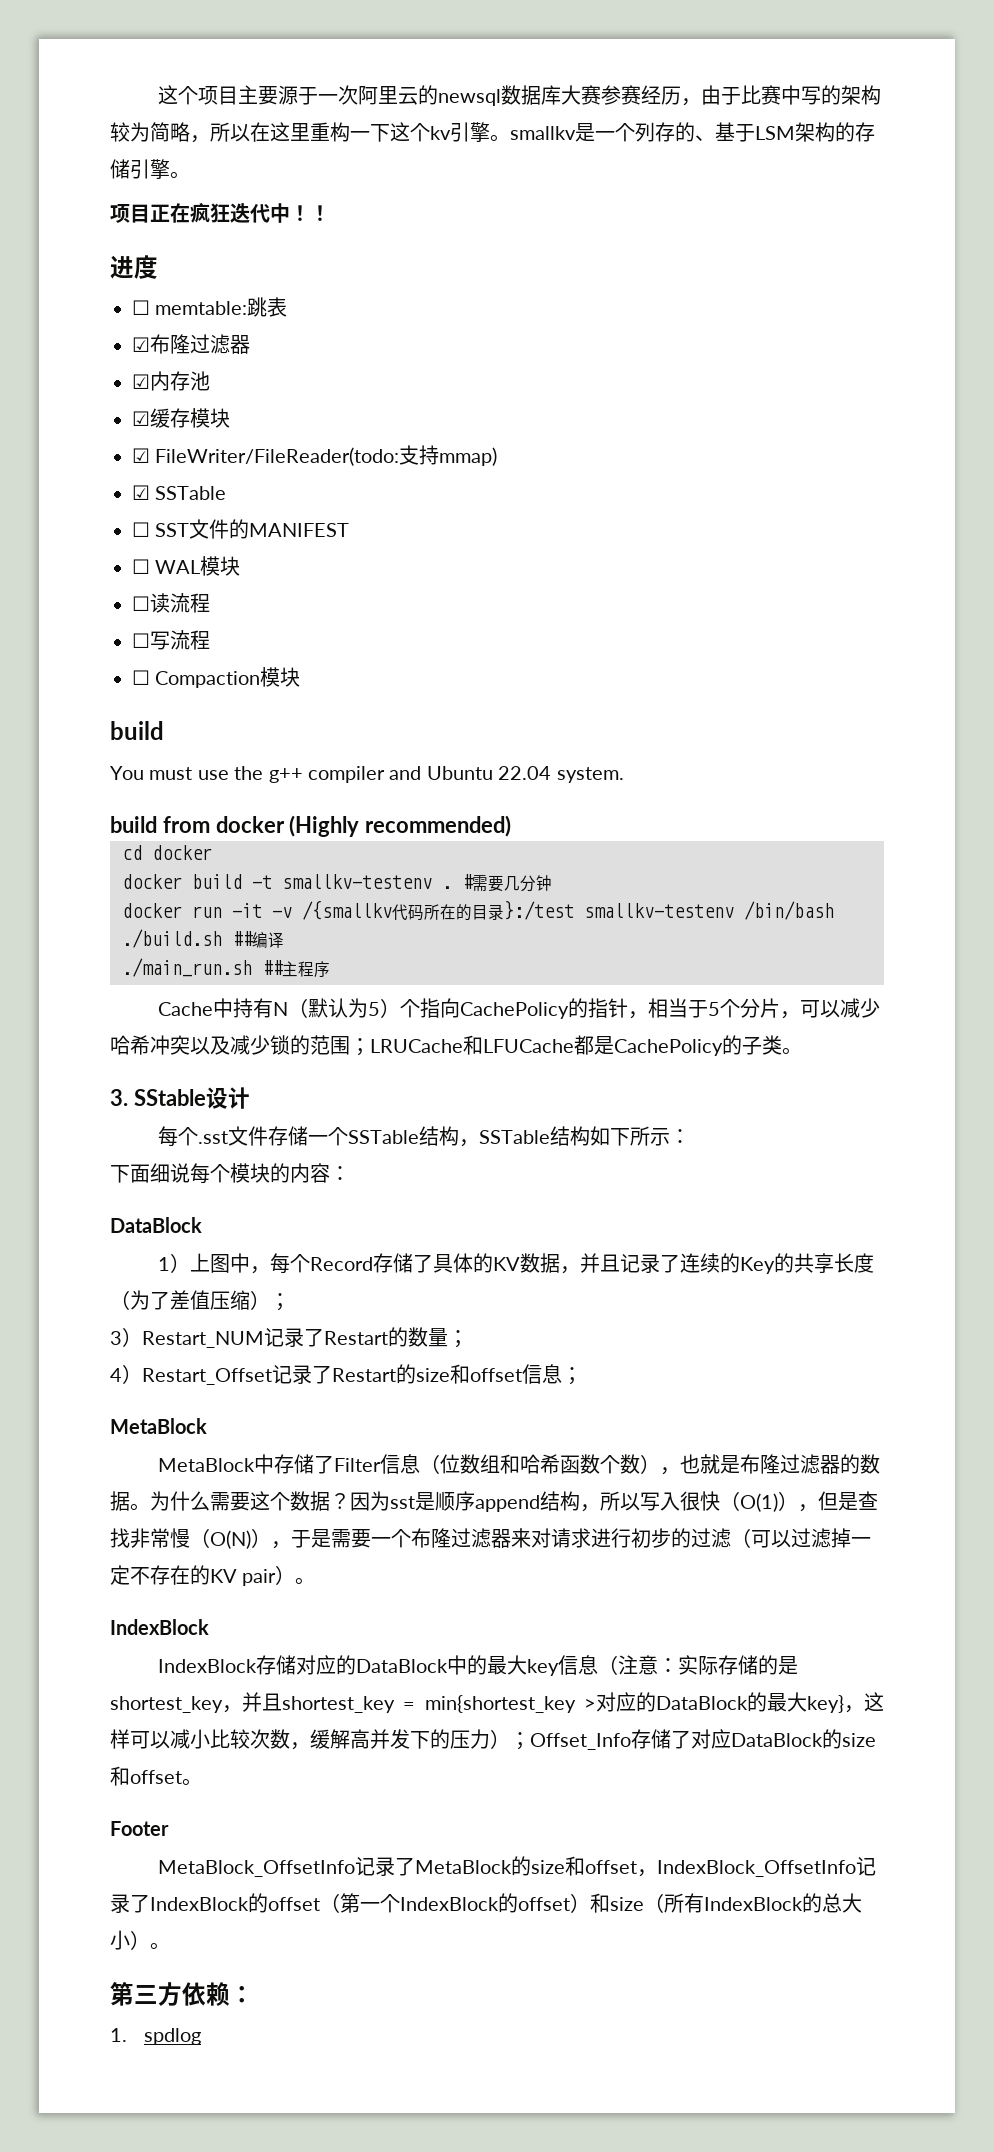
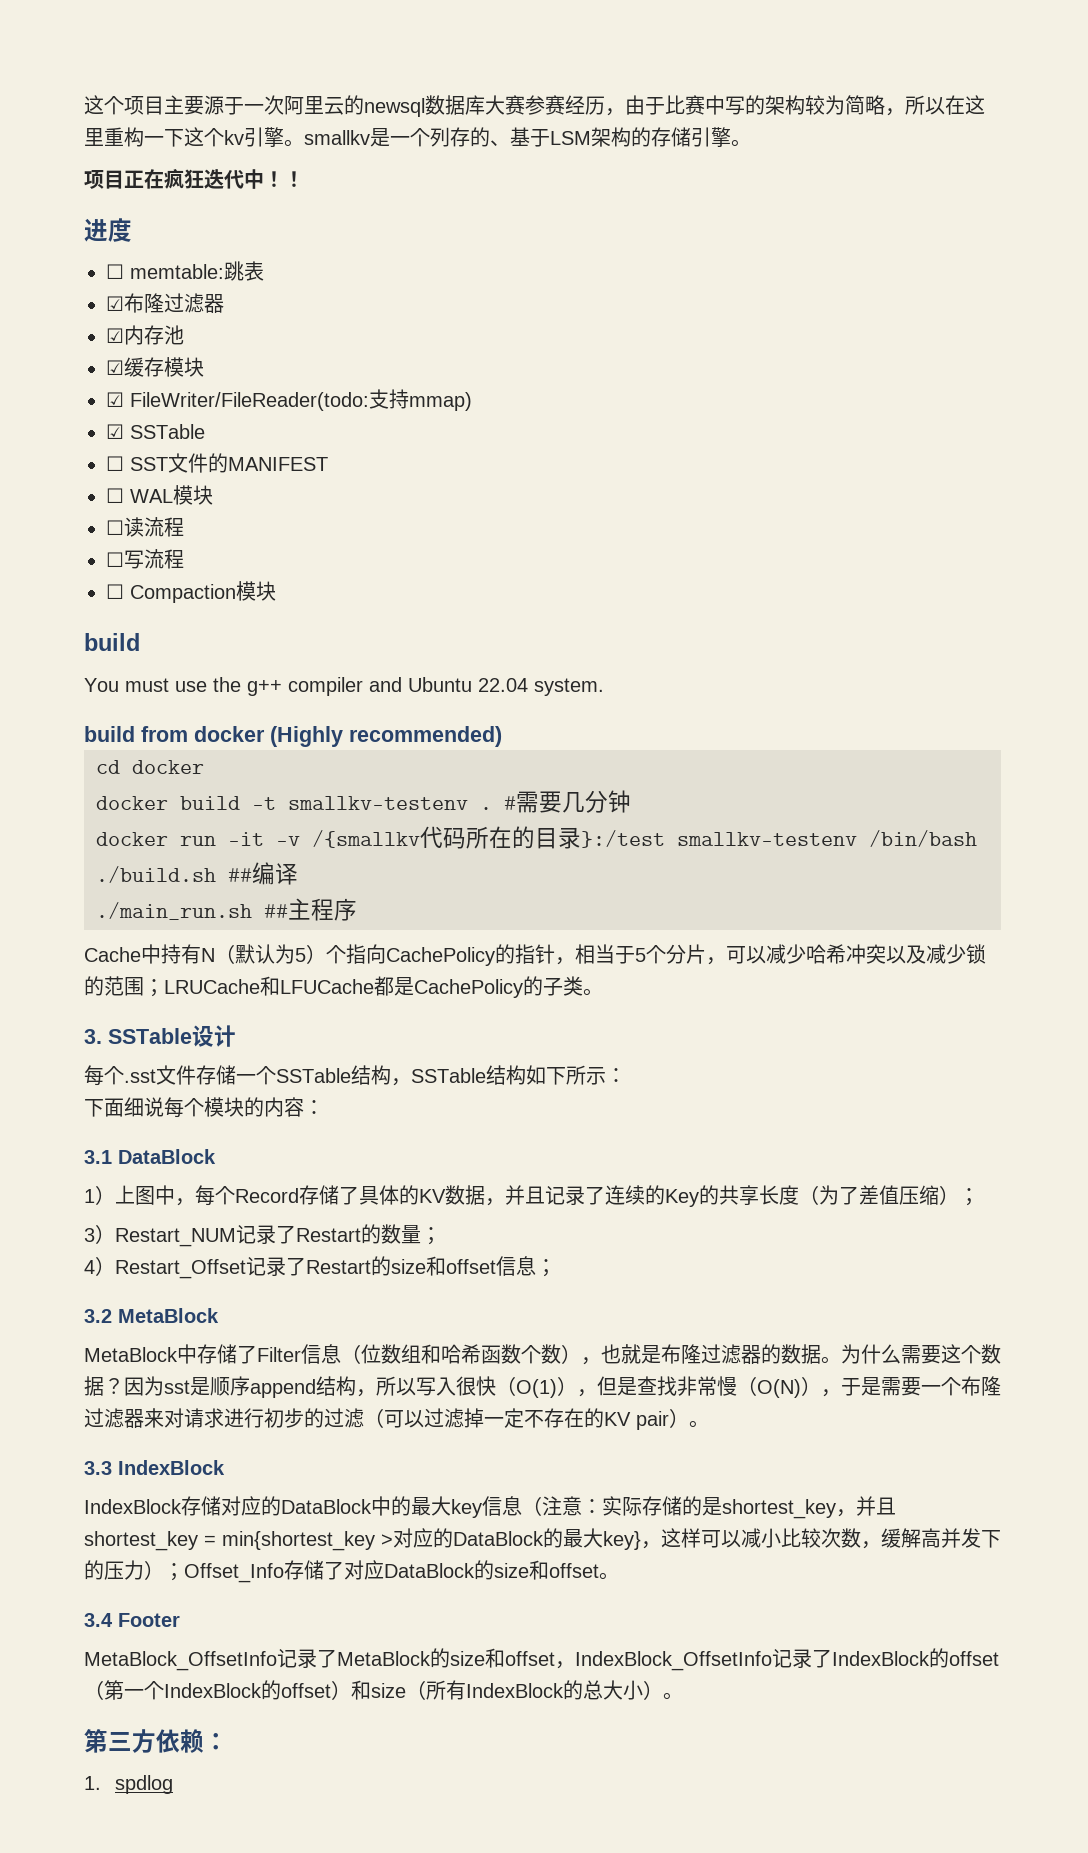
- 3. SStable设计
+ 3. SSTable设计
  下面细说每个模块的内容：
- DataBlock
+ 3.1 DataBlock
  4）Restart_Offset记录了Restart的size和offset信息；
- MetaBlock
+ 3.2 MetaBlock
  因为sst是顺序append结构，所以写入很快（O(1)），但是查找非常慢（O(N)），于是需要一个布隆过滤器来对请求进行初步的过滤（可以过滤掉一定不存在的KV pair）。
- IndexBlock
+ 3.3 IndexBlock
- Footer
+ 3.4 Footer

